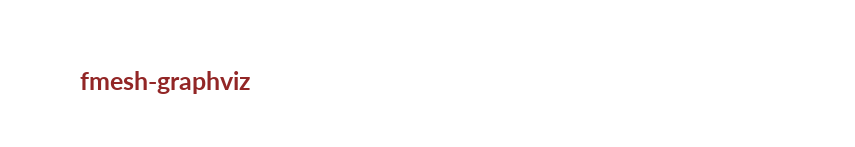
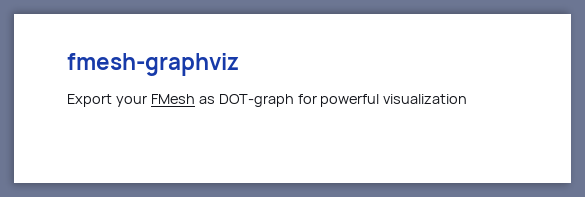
+ Export your FMesh as DOT-graph for powerful visualization

